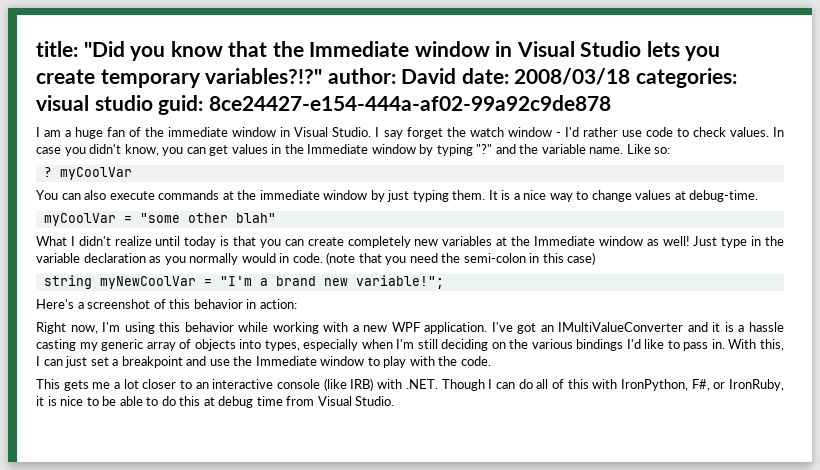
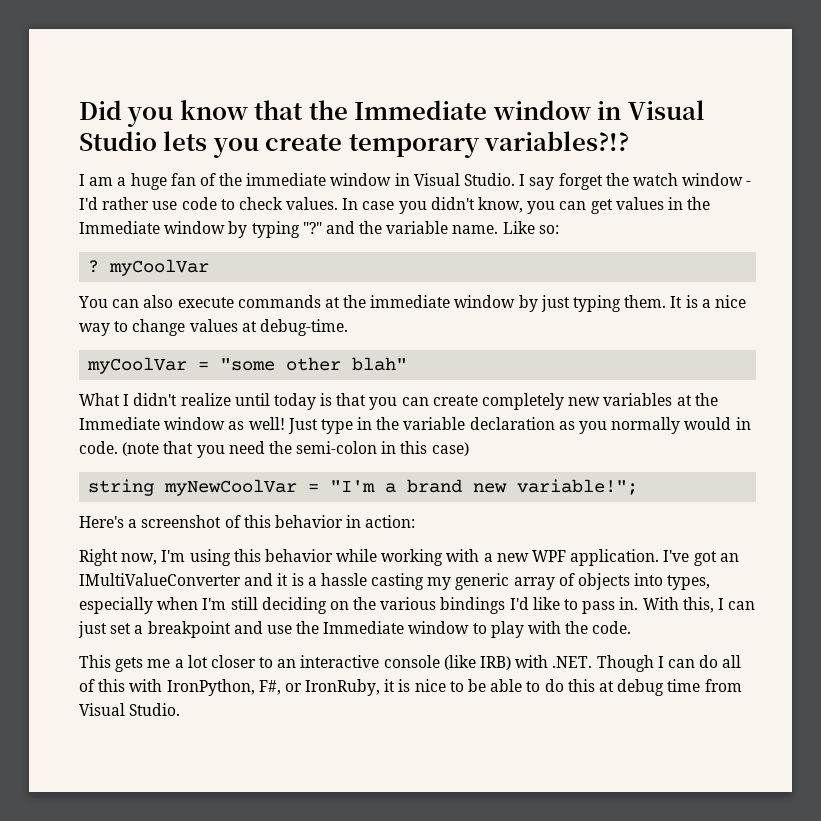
- title: "Did you know that the Immediate window in Visual Studio lets you create temporary variables?!?" author: David date: 2008/03/18 categories: visual studio guid: 8ce24427-e154-444a-af02-99a92c9de878
+ Did you know that the Immediate window in Visual Studio lets you create temporary variables?!?

